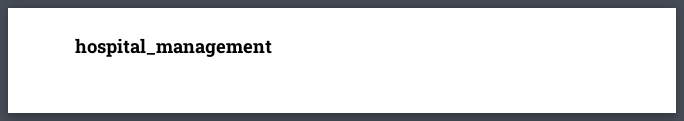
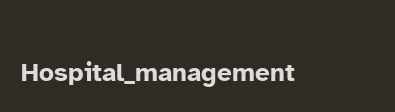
- hospital_management
+ Hospital_management

